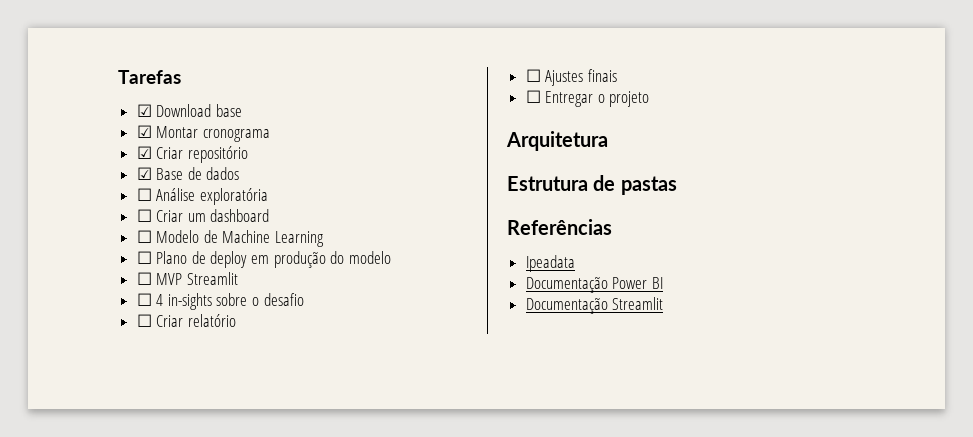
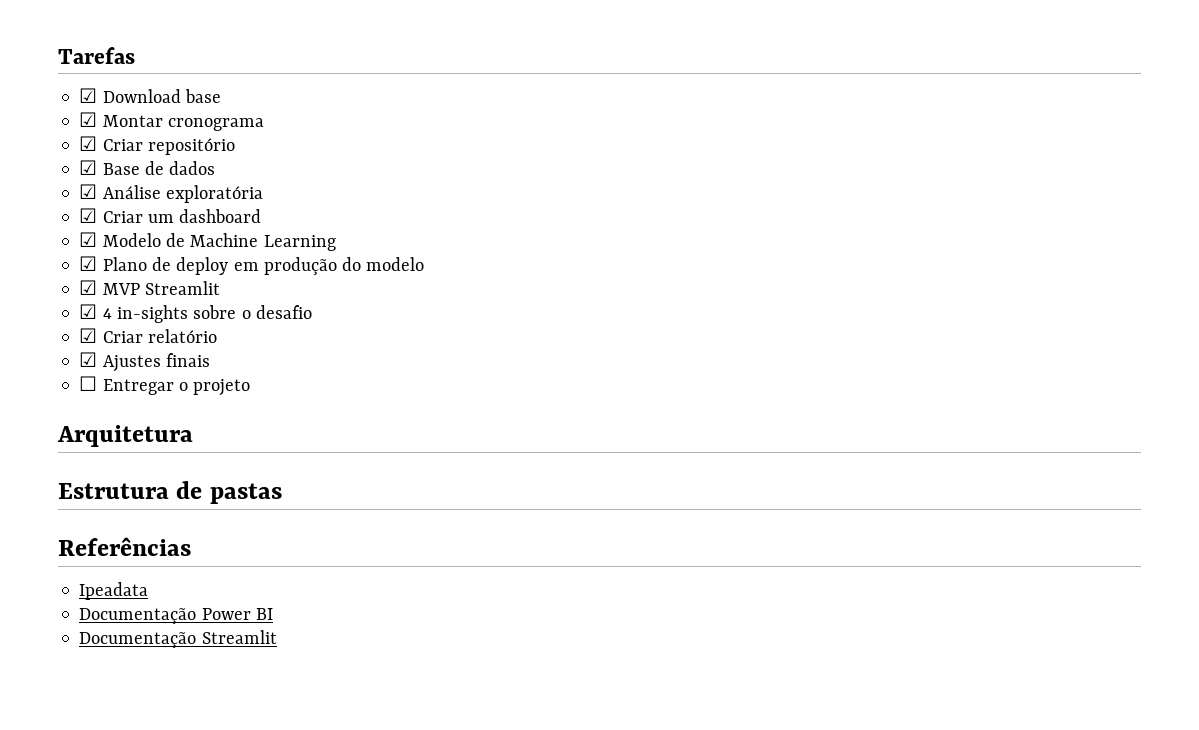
- ☐ Análise exploratória
+ ☑ Análise exploratória
- ☐ Criar um dashboard
+ ☑ Criar um dashboard
- ☐ Modelo de Machine Learning
+ ☑ Modelo de Machine Learning
- ☐ Plano de deploy em produção do modelo
+ ☑ Plano de deploy em produção do modelo
- ☐ MVP Streamlit
+ ☑ MVP Streamlit
- ☐ 4 in-sights sobre o desafio
+ ☑ 4 in-sights sobre o desafio
- ☐ Criar relatório
+ ☑ Criar relatório
- ☐ Ajustes finais
+ ☑ Ajustes finais

